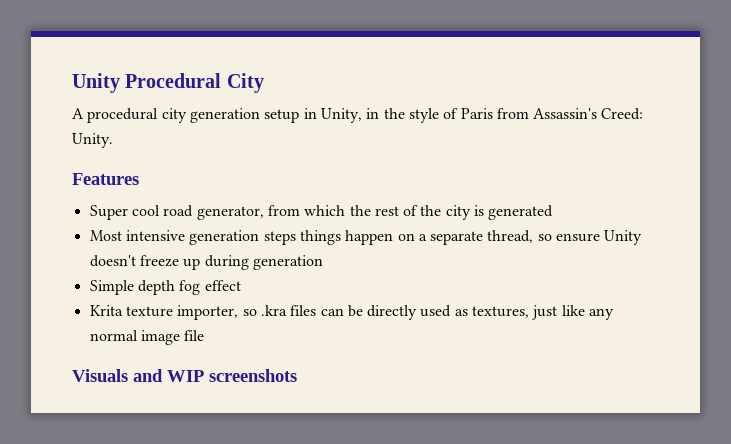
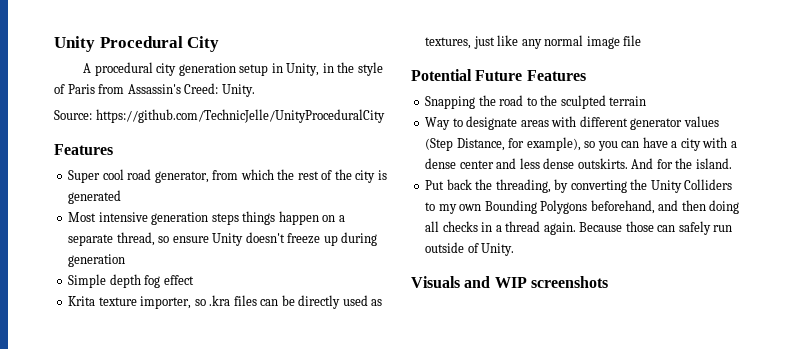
+ Source: https://github.com/TechnicJelle/UnityProceduralCity
+ Potential Future Features
+ Snapping the road to the sculpted terrain
+ Way to designate areas with different generator values (Step Distance, for example), so you can have a city with a dense center and less dense outskirts. And for the island.
+ Put back the threading, by converting the Unity Colliders to my own Bounding Polygons beforehand, and then doing all checks in a thread again. Because those can safely run outside of Unity.

